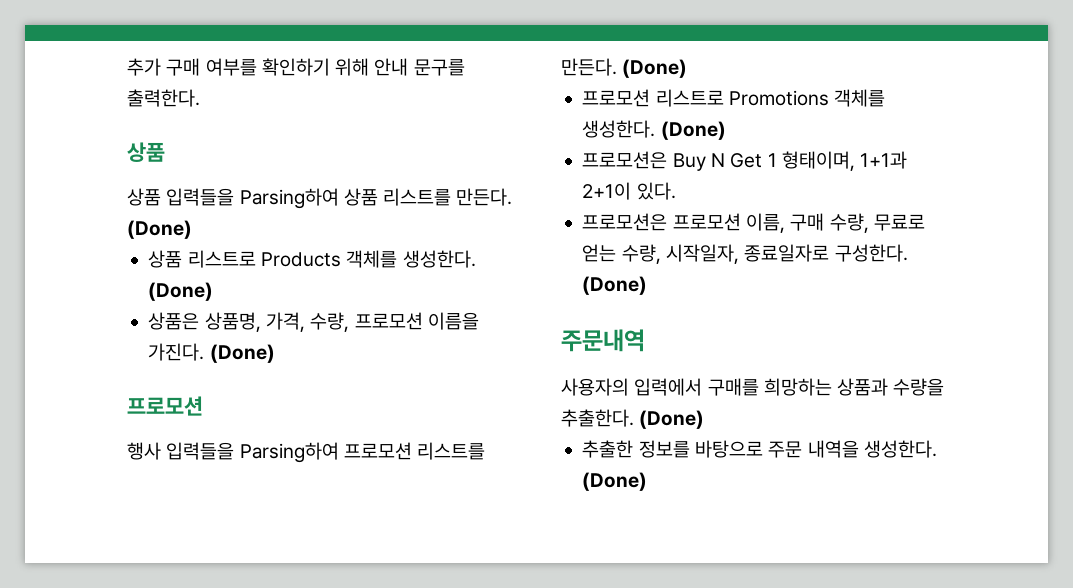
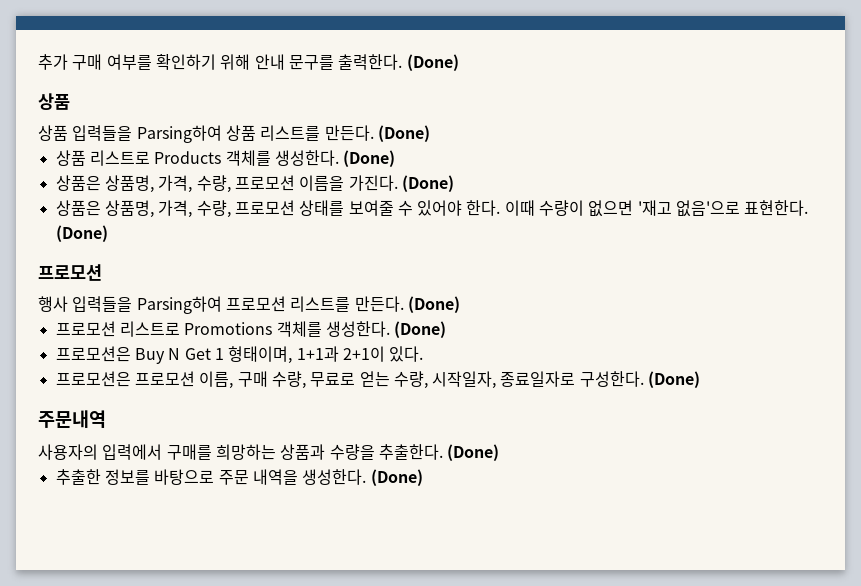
- 추가 구매 여부를 확인하기 위해 안내 문구를 출력한다.
+ 추가 구매 여부를 확인하기 위해 안내 문구를 출력한다. (Done)
+ 상품은 상품명, 가격, 수량, 프로모션 상태를 보여줄 수 있어야 한다. 이때 수량이 없으면 '재고 없음'으로 표현한다. (Done)

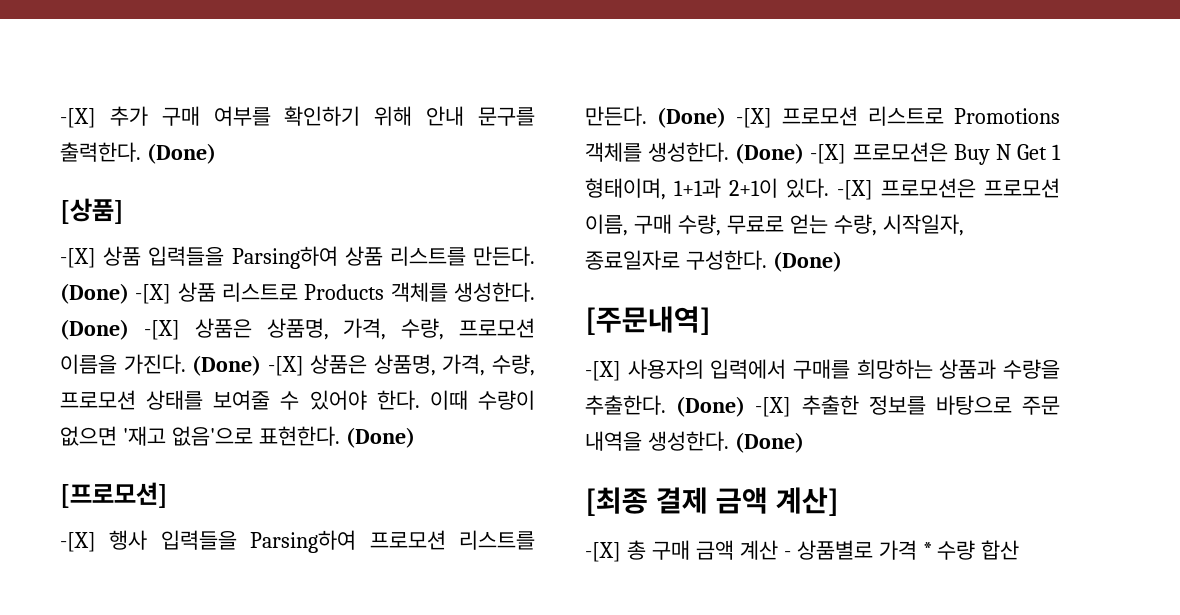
- 추가 구매 여부를 확인하기 위해 안내 문구를 출력한다. (Done)
- 상품
- 상품 입력들을 Parsing하여 상품 리스트를 만든다. (Done)
- 상품 리스트로 Products 객체를 생성한다. (Done)
- 상품은 상품명, 가격, 수량, 프로모션 이름을 가진다. (Done)
- 상품은 상품명, 가격, 수량, 프로모션 상태를 보여줄 수 있어야 한다.
+ -[X] 추가 구매 여부를 확인하기 위해 안내 문구를 출력한다. (Done)
+ [상품]
+ -[X] 상품 입력들을 Parsing하여 상품 리스트를 만든다. (Done) -[X] 상품 리스트로 Products 객체를 생성한다. (Done) -[X] 상품은 상품명, 가격, 수량, 프로모션 이름을 가진다. (Done) -[X] 상품은 상품명, 가격, 수량, 프로모션 상태를 보여줄 수 있어야 한다.
  이때 수량이 없으면 '재고 없음'으로 표현한다. (Done)
- 프로모션
- 행사 입력들을 Parsing하여 프로모션 리스트를 만든다. (Done)
- 프로모션 리스트로 Promotions 객체를 생성한다. (Done)
- 프로모션은 Buy N Get 1 형태이며, 1+1과 2+1이 있다.
- 프로모션은 프로모션 이름, 구매 수량, 무료로 얻는 수량, 시작일자, 종료일자로 구성한다.
+ [프로모션]
+ -[X] 행사 입력들을 Parsing하여 프로모션 리스트를 만든다. (Done) -[X] 프로모션 리스트로 Promotions 객체를 생성한다. (Done) -[X] 프로모션은 Buy N Get 1 형태이며, 1+1과 2+1이 있다. -[X] 프로모션은 프로모션 이름, 구매 수량, 무료로 얻는 수량, 시작일자, 종료일자로 구성한다.
- 주문내역
- 사용자의 입력에서 구매를 희망하는 상품과 수량을 추출한다. (Done)
- 추출한 정보를 바탕으로 주문 내역을 생성한다.
+ [주문내역]
+ -[X] 사용자의 입력에서 구매를 희망하는 상품과 수량을 추출한다. (Done) -[X] 추출한 정보를 바탕으로 주문 내역을 생성한다.
+ [최종 결제 금액 계산]
+ -[X] 총 구매 금액 계산 - 상품별로 가격 * 수량 합산

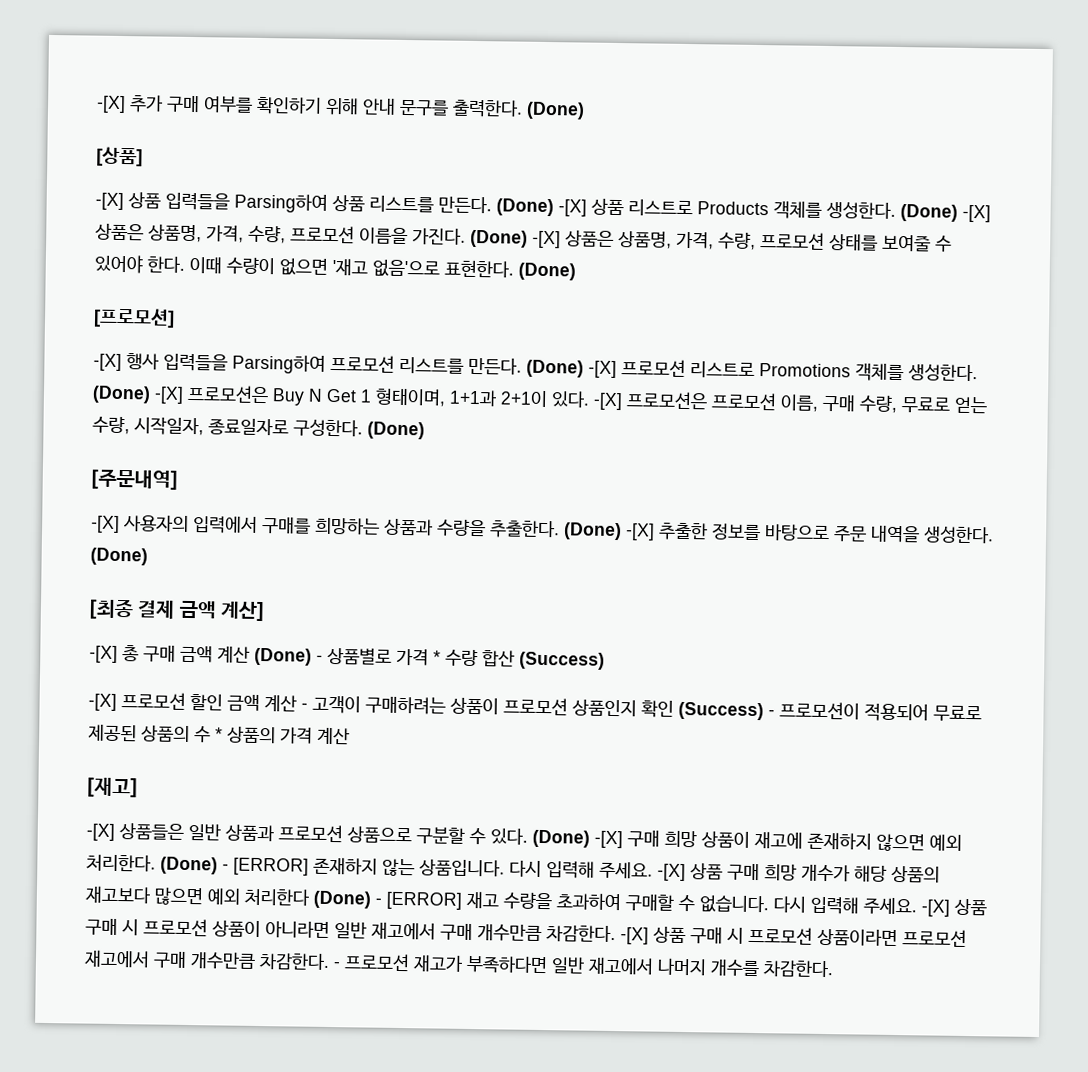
- -[X] 총 구매 금액 계산 - 상품별로 가격 * 수량 합산
+ -[X] 총 구매 금액 계산 (Done) - 상품별로 가격 * 수량 합산 (Success)
+ -[X] 프로모션 할인 금액 계산 - 고객이 구매하려는 상품이 프로모션 상품인지 확인 (Success) - 프로모션이 적용되어 무료로 제공된 상품의 수 * 상품의 가격 계산
+ [재고]
+ -[X] 상품들은 일반 상품과 프로모션 상품으로 구분할 수 있다. (Done) -[X] 구매 희망 상품이 재고에 존재하지 않으면 예외 처리한다. (Done) - [ERROR] 존재하지 않는 상품입니다. 다시 입력해 주세요. -[X] 상품 구매 희망 개수가 해당 상품의 재고보다 많으면 예외 처리한다 (Done) - [ERROR] 재고 수량을 초과하여 구매할 수 없습니다. 다시 입력해 주세요. -[X] 상품 구매 시 프로모션 상품이 아니라면 일반 재고에서 구매 개수만큼 차감한다. -[X] 상품 구매 시 프로모션 상품이라면 프로모션 재고에서 구매 개수만큼 차감한다. - 프로모션 재고가 부족하다면 일반 재고에서 나머지 개수를 차감한다.

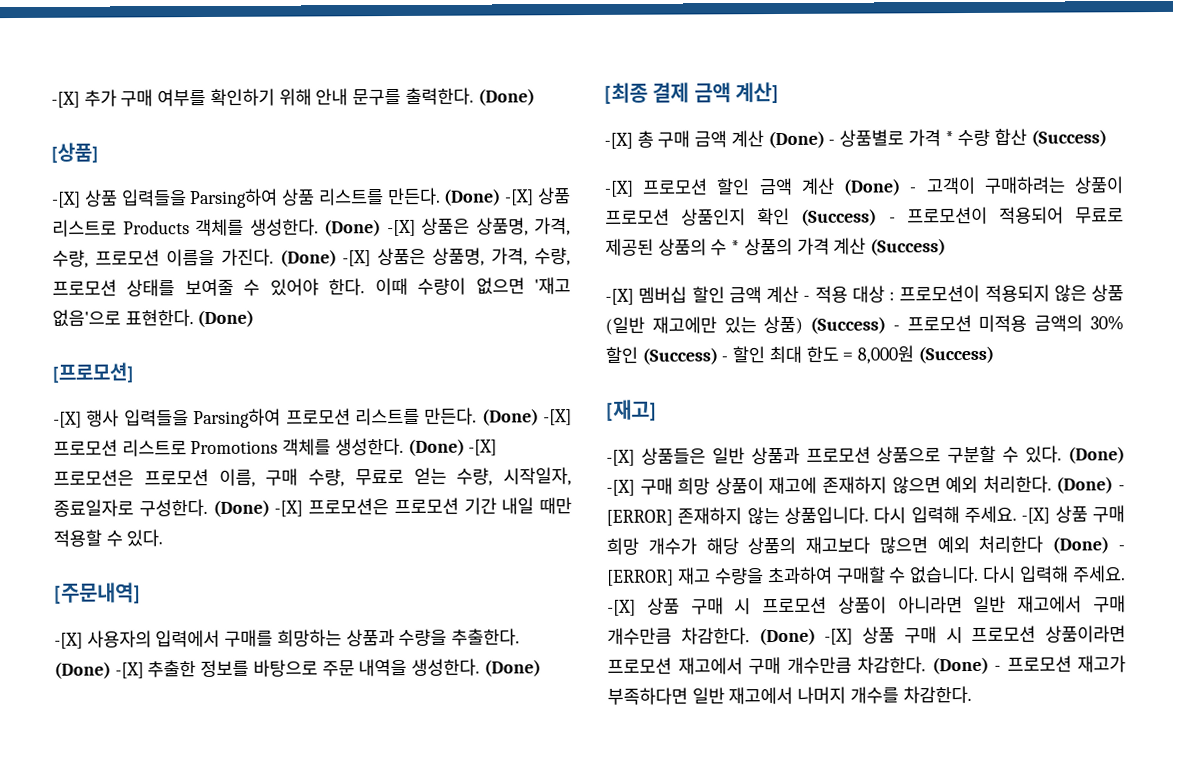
- (Done) -[X] 프로모션은 Buy N Get 1 형태이며, 1+1과 2+1이 있다. -[X] 프로모션은 프로모션 이름, 구매 수량, 무료로 얻는 수량, 시작일자, 종료일자로 구성한다. (Done)
+ (Done) -[X] 프로모션은 프로모션 이름, 구매 수량, 무료로 얻는 수량, 시작일자, 종료일자로 구성한다. (Done) -[X] 프로모션은 프로모션 기간 내일 때만 적용할 수 있다.
- -[X] 프로모션 할인 금액 계산 - 고객이 구매하려는 상품이 프로모션 상품인지 확인 (Success) - 프로모션이 적용되어 무료로 제공된 상품의 수 * 상품의 가격 계산
+ -[X] 프로모션 할인 금액 계산 (Done) - 고객이 구매하려는 상품이 프로모션 상품인지 확인 (Success) - 프로모션이 적용되어 무료로 제공된 상품의 수 * 상품의 가격 계산 (Success)
+ -[X] 멤버십 할인 금액 계산 - 적용 대상 : 프로모션이 적용되지 않은 상품 (일반 재고에만 있는 상품) (Success) - 프로모션 미적용 금액의 30% 할인 (Success) - 할인 최대 한도 = 8,000원 (Success)
- -[X] 상품 구매 시 프로모션 상품이라면 프로모션 재고에서 구매 개수만큼 차감한다.
+ (Done) -[X] 상품 구매 시 프로모션 상품이라면 프로모션 재고에서 구매 개수만큼 차감한다.
- - 프로모션 재고가 부족하다면 일반 재고에서 나머지 개수를 차감한다.
+ (Done) - 프로모션 재고가 부족하다면 일반 재고에서 나머지 개수를 차감한다.

